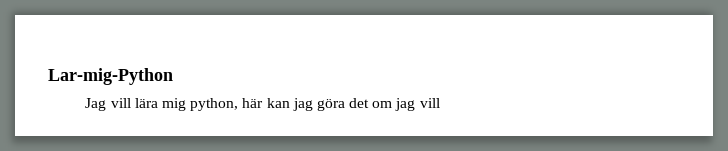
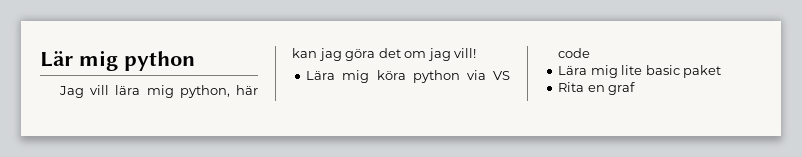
- Lar-mig-Python
+ Lär mig python
- Jag vill lära mig python, här kan jag göra det om jag vill
+ Jag vill lära mig python, här kan jag göra det om jag vill!
+ Lära mig köra python via VS code
+ Lära mig lite basic paket
+ Rita en graf

